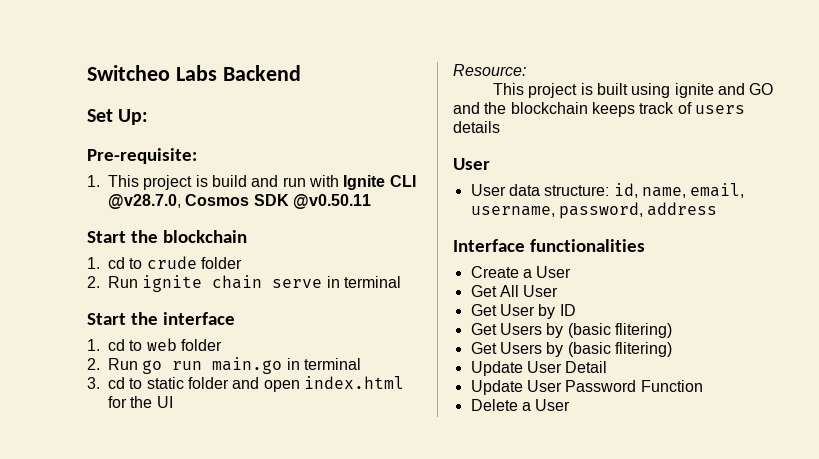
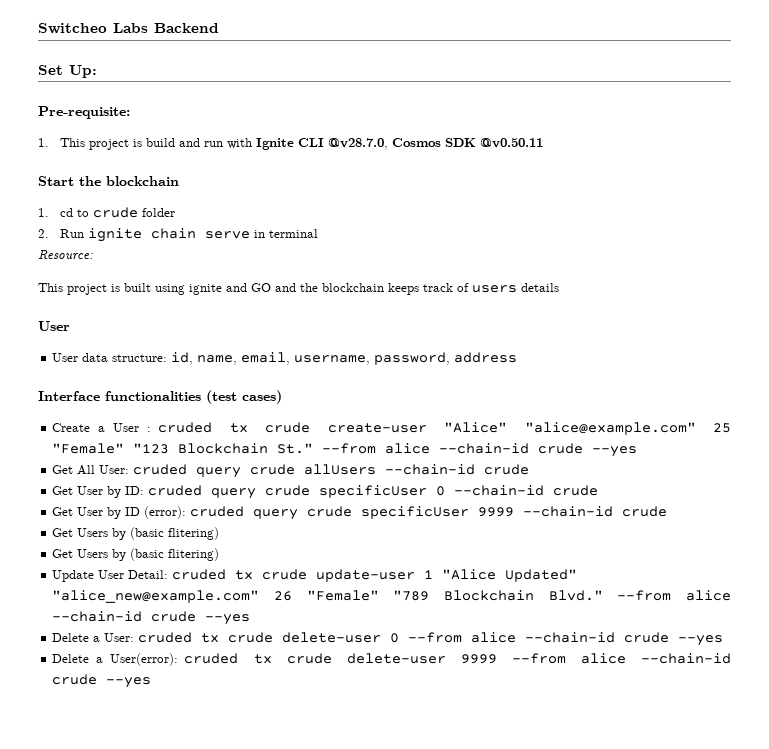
- Start the interface
- 1. cd to web folder
- 2. Run go run main.go in terminal
- 3. cd to static folder and open index.html for the UI
- Interface functionalities
+ Interface functionalities (test cases)
- Create a User
- Get All User
- Get User by ID
+ Create a User : cruded tx crude create-user "Alice" "alice@example.com" 25 "Female" "123 Blockchain St." --from alice --chain-id crude --yes
+ Get All User: cruded query crude allUsers --chain-id crude
+ Get User by ID: cruded query crude specificUser 0 --chain-id crude
+ Get User by ID (error): cruded query crude specificUser 9999 --chain-id crude
- Update User Detail
- Update User Password Function
- Delete a User
+ Update User Detail: cruded tx crude update-user 1 "Alice Updated" "alice_new@example.com" 26 "Female" "789 Blockchain Blvd." --from alice --chain-id crude --yes
+ Delete a User: cruded tx crude delete-user 0 --from alice --chain-id crude --yes
+ Delete a User(error): cruded tx crude delete-user 9999 --from alice --chain-id crude --yes

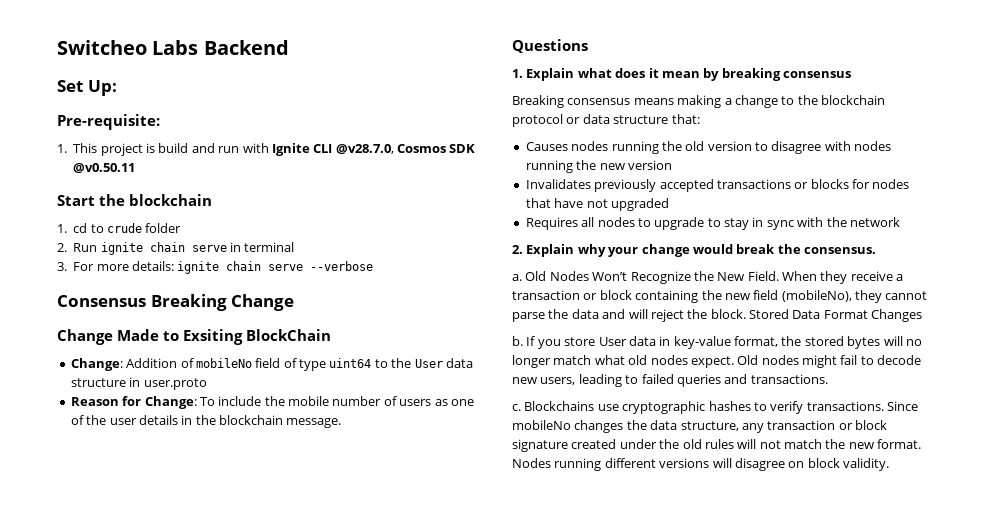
- Resource:
- This project is built using ignite and GO and the blockchain keeps track of users details
- User
- User data structure: id, name, email, username, password, address
- Interface functionalities (test cases)
- Create a User : cruded tx crude create-user "Alice" "alice@example.com" 25 "Female" "123 Blockchain St." --from alice --chain-id crude --yes
- Get All User: cruded query crude allUsers --chain-id crude
- Get User by ID: cruded query crude specificUser 0 --chain-id crude
- Get User by ID (error): cruded query crude specificUser 9999 --chain-id crude
- Get Users by (basic flitering)
- Get Users by (basic flitering)
- Update User Detail: cruded tx crude update-user 1 "Alice Updated" "alice_new@example.com" 26 "Female" "789 Blockchain Blvd." --from alice --chain-id crude --yes
- Delete a User: cruded tx crude delete-user 0 --from alice --chain-id crude --yes
- Delete a User(error): cruded tx crude delete-user 9999 --from alice --chain-id crude --yes
+ 3. For more details: ignite chain serve --verbose
+ Consensus Breaking Change
+ Change Made to Exsiting BlockChain
+ Change: Addition of mobileNo field of type uint64 to the User data structure in user.proto
+ Reason for Change: To include the mobile number of users as one of the user details in the blockchain message.
+ Questions
+ 1. Explain what does it mean by breaking consensus
+ Breaking consensus means making a change to the blockchain protocol or data structure that:
+ Causes nodes running the old version to disagree with nodes running the new version
+ Invalidates previously accepted transactions or blocks for nodes that have not upgraded
+ Requires all nodes to upgrade to stay in sync with the network
+ 2. Explain why your change would break the consensus.
+ a. Old Nodes Won’t Recognize the New Field. When they receive a transaction or block containing the new field (mobileNo), they cannot parse the data and will reject the block. Stored Data Format Changes
+ b. If you store User data in key-value format, the stored bytes will no longer match what old nodes expect. Old nodes might fail to decode new users, leading to failed queries and transactions.
+ c. Blockchains use cryptographic hashes to verify transactions. Since mobileNo changes the data structure, any transaction or block signature created under the old rules will not match the new format. Nodes running different versions will disagree on block validity.

